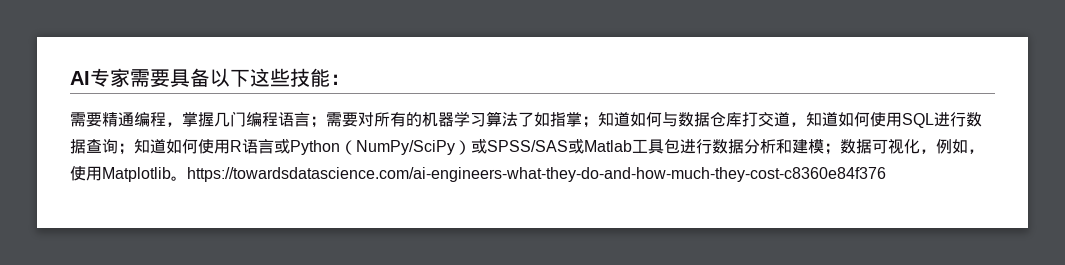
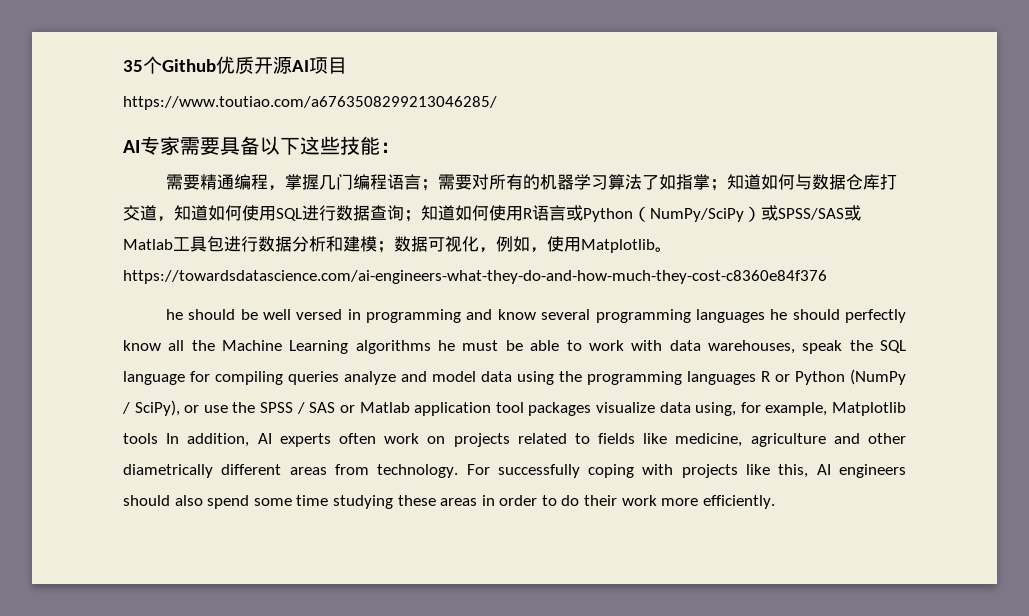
+ 35个Github优质开源AI项目
+ https://www.toutiao.com/a6763508299213046285/
+ he should be well versed in programming and know several programming languages he should perfectly know all the Machine Learning algorithms he must be able to work with data warehouses, speak the SQL language for compiling queries analyze and model data using the programming languages R or Python (NumPy / SciPy), or use the SPSS / SAS or Matlab application tool packages visualize data using, for example, Matplotlib tools In addition, AI experts often work on projects related to fields like medicine, agriculture and other diametrically different areas from technology. For successfully coping with projects like this, AI engineers should also spend some time studying these areas in order to do their work more efficiently.

